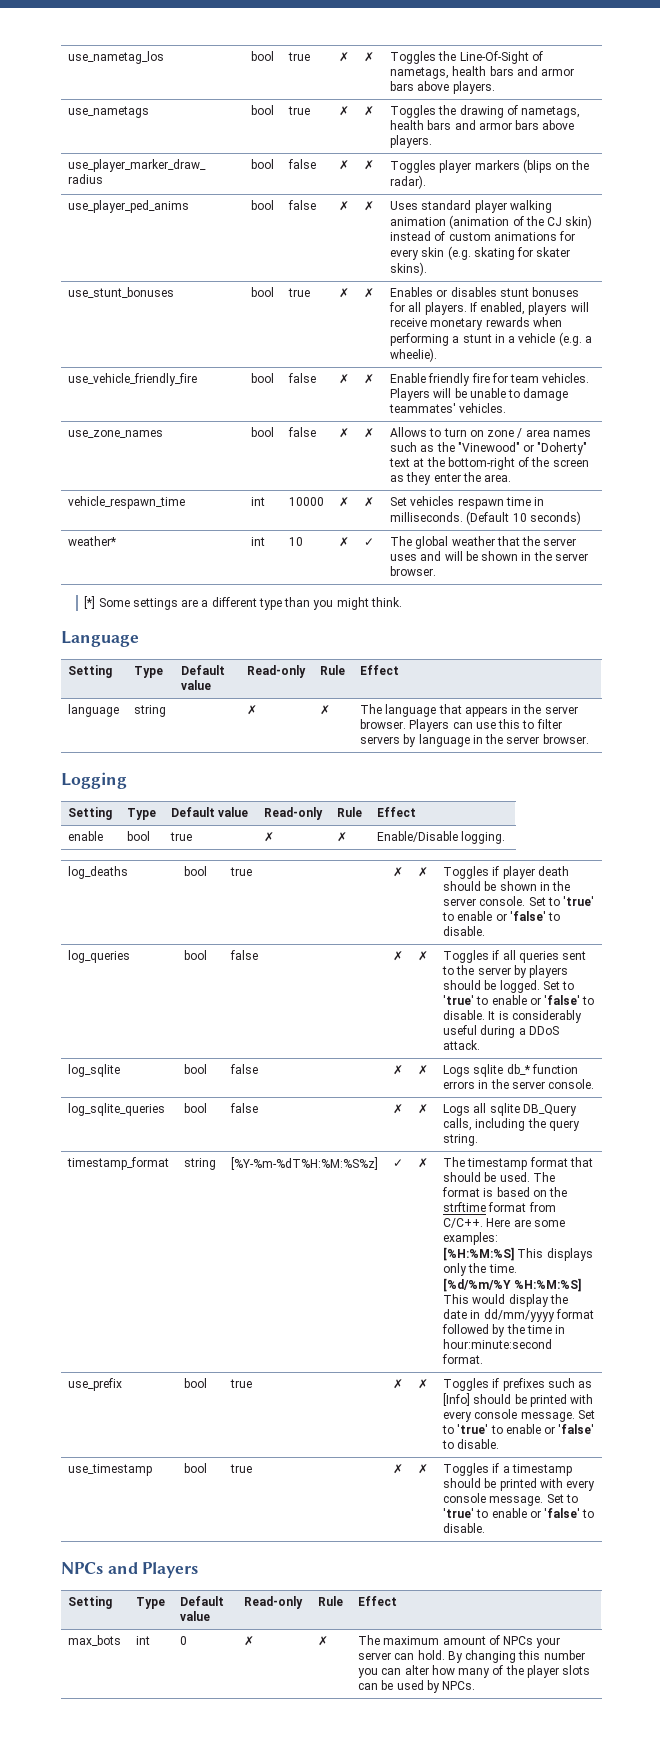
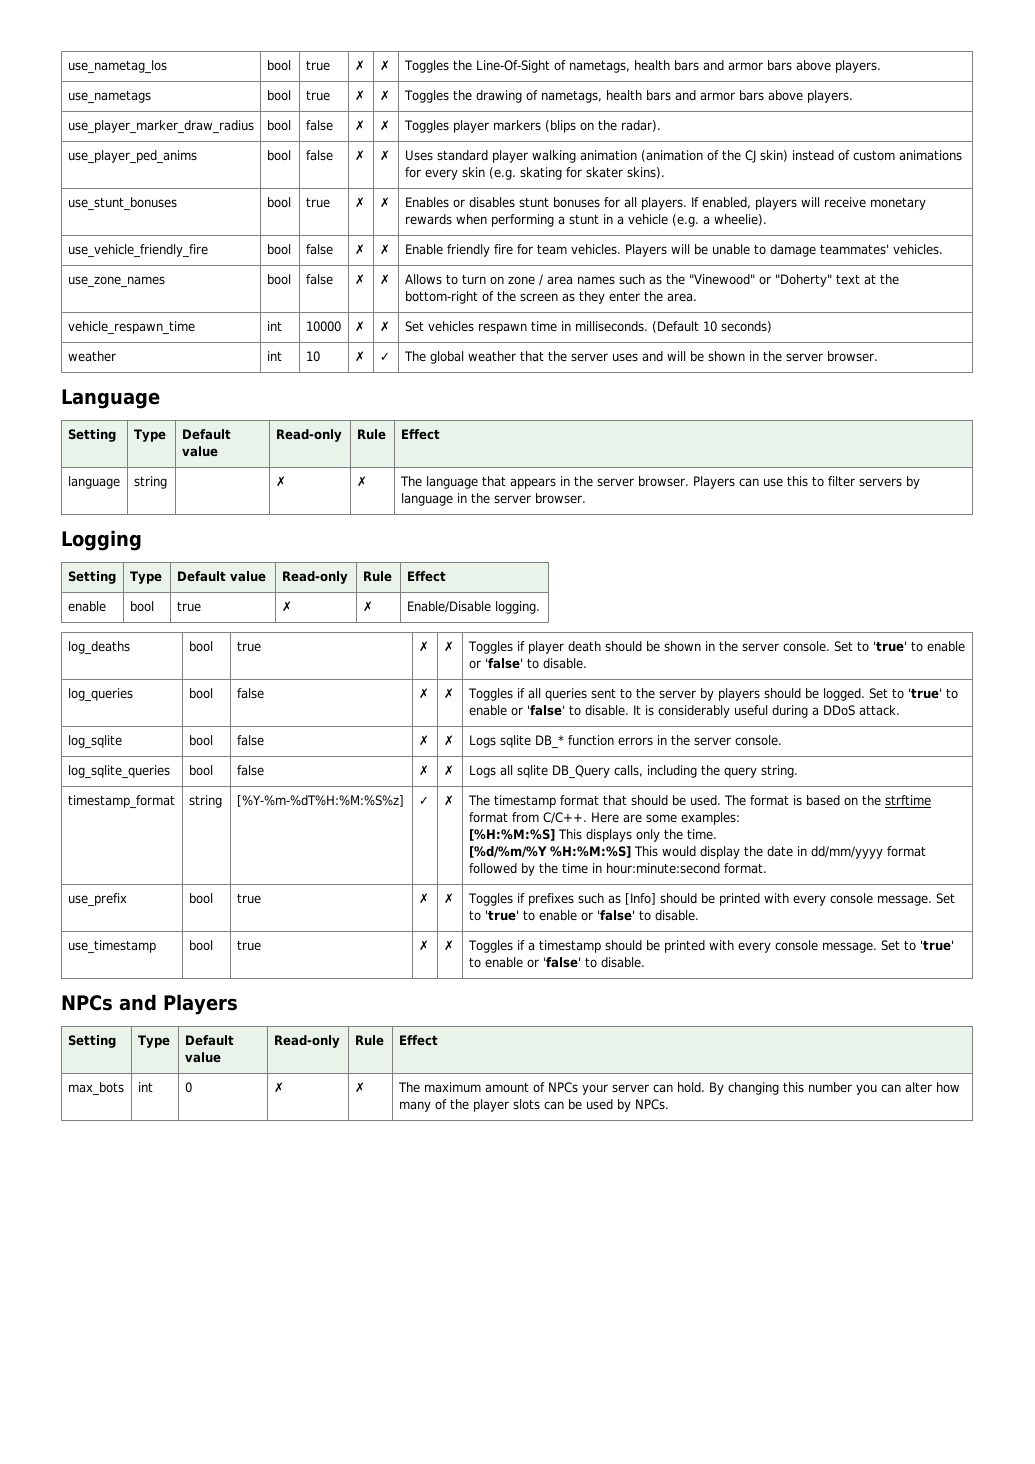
- weather* | int | 10 | ✗ | ✓ | The global weather that the server uses and will be shown in the server browser.
+ weather | int | 10 | ✗ | ✓ | The global weather that the server uses and will be shown in the server browser.
- [*] Some settings are a different type than you might think.
- log_sqlite | bool | false | ✗ | ✗ | Logs sqlite db_* function errors in the server console.
+ log_sqlite | bool | false | ✗ | ✗ | Logs sqlite DB_* function errors in the server console.

